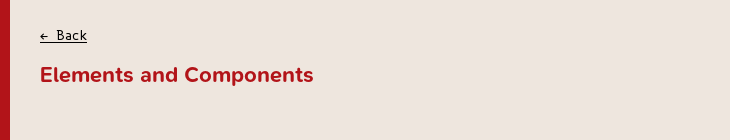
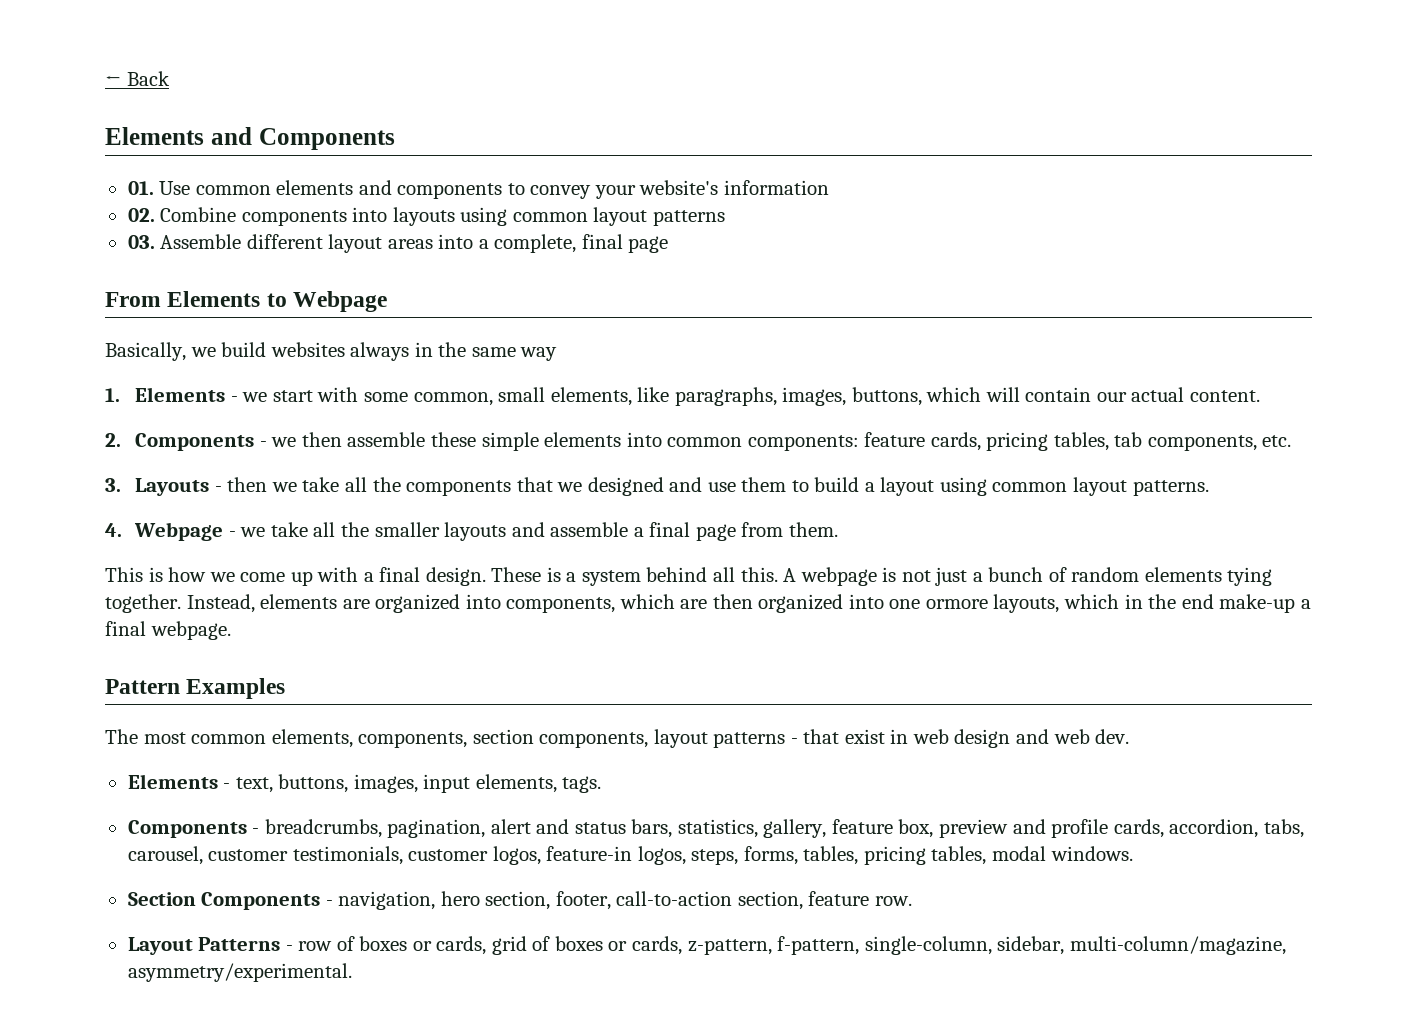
+ 01. Use common elements and components to convey your website's information
+ 02. Combine components into layouts using common layout patterns
+ 03. Assemble different layout areas into a complete, final page
+ From Elements to Webpage
+ Basically, we build websites always in the same way
+ 1. Elements - we start with some common, small elements, like paragraphs, images, buttons, which will contain our actual content.
+ 2. Components - we then assemble these simple elements into common components: feature cards, pricing tables, tab components, etc.
+ 3. Layouts - then we take all the components that we designed and use them to build a layout using common layout patterns.
+ 4. Webpage - we take all the smaller layouts and assemble a final page from them.
+ This is how we come up with a final design. These is a system behind all this. A webpage is not just a bunch of random elements tying together. Instead, elements are organized into components, which are then organized into one ormore layouts, which in the end make-up a final webpage.
+ Pattern Examples
+ The most common elements, components, section components, layout patterns - that exist in web design and web dev.
+ Elements - text, buttons, images, input elements, tags.
+ Components - breadcrumbs, pagination, alert and status bars, statistics, gallery, feature box, preview and profile cards, accordion, tabs, carousel, customer testimonials, customer logos, feature-in logos, steps, forms, tables, pricing tables, modal windows.
+ Section Components - navigation, hero section, footer, call-to-action section, feature row.
+ Layout Patterns - row of boxes or cards, grid of boxes or cards, z-pattern, f-pattern, single-column, sidebar, multi-column/magazine, asymmetry/experimental.

